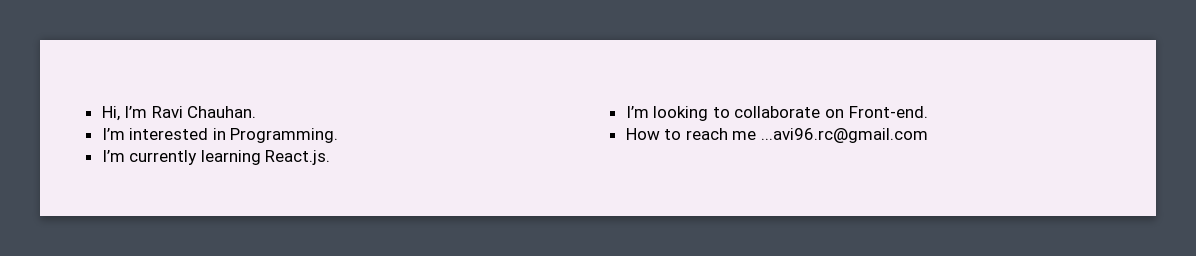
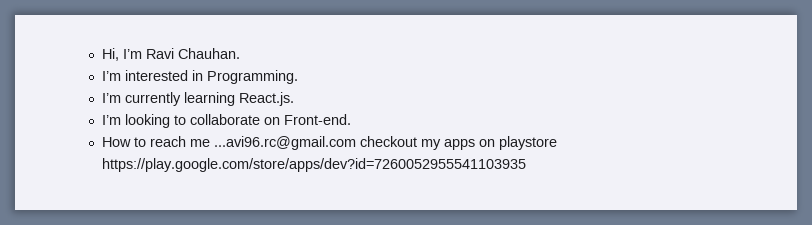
- How to reach me ...avi96.rc@gmail.com
+ How to reach me ...avi96.rc@gmail.com checkout my apps on playstore https://play.google.com/store/apps/dev?id=7260052955541103935

